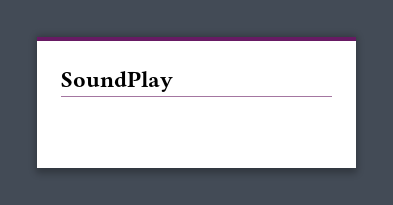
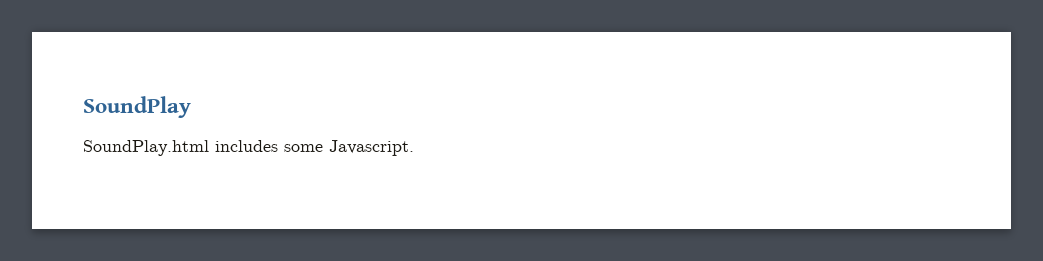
+ SoundPlay.html includes some Javascript.

